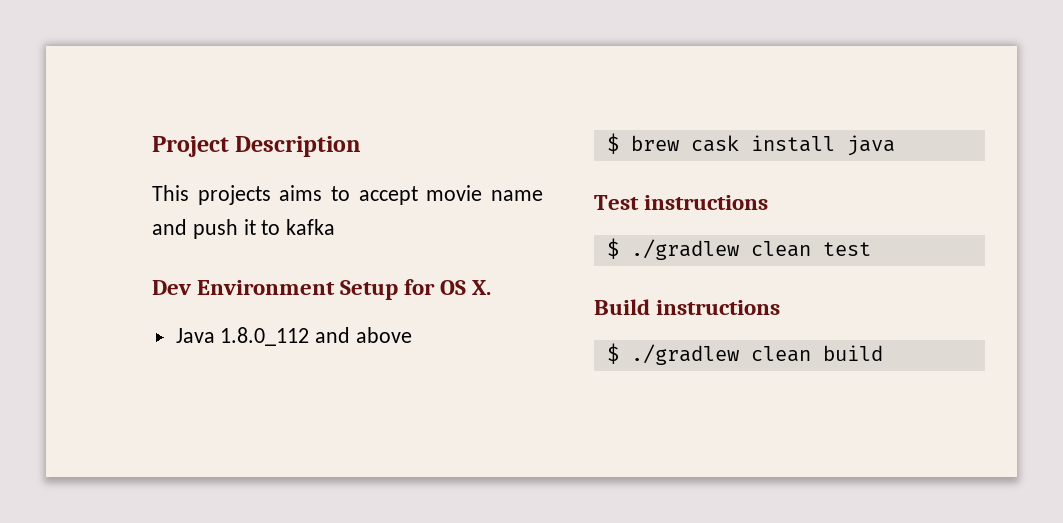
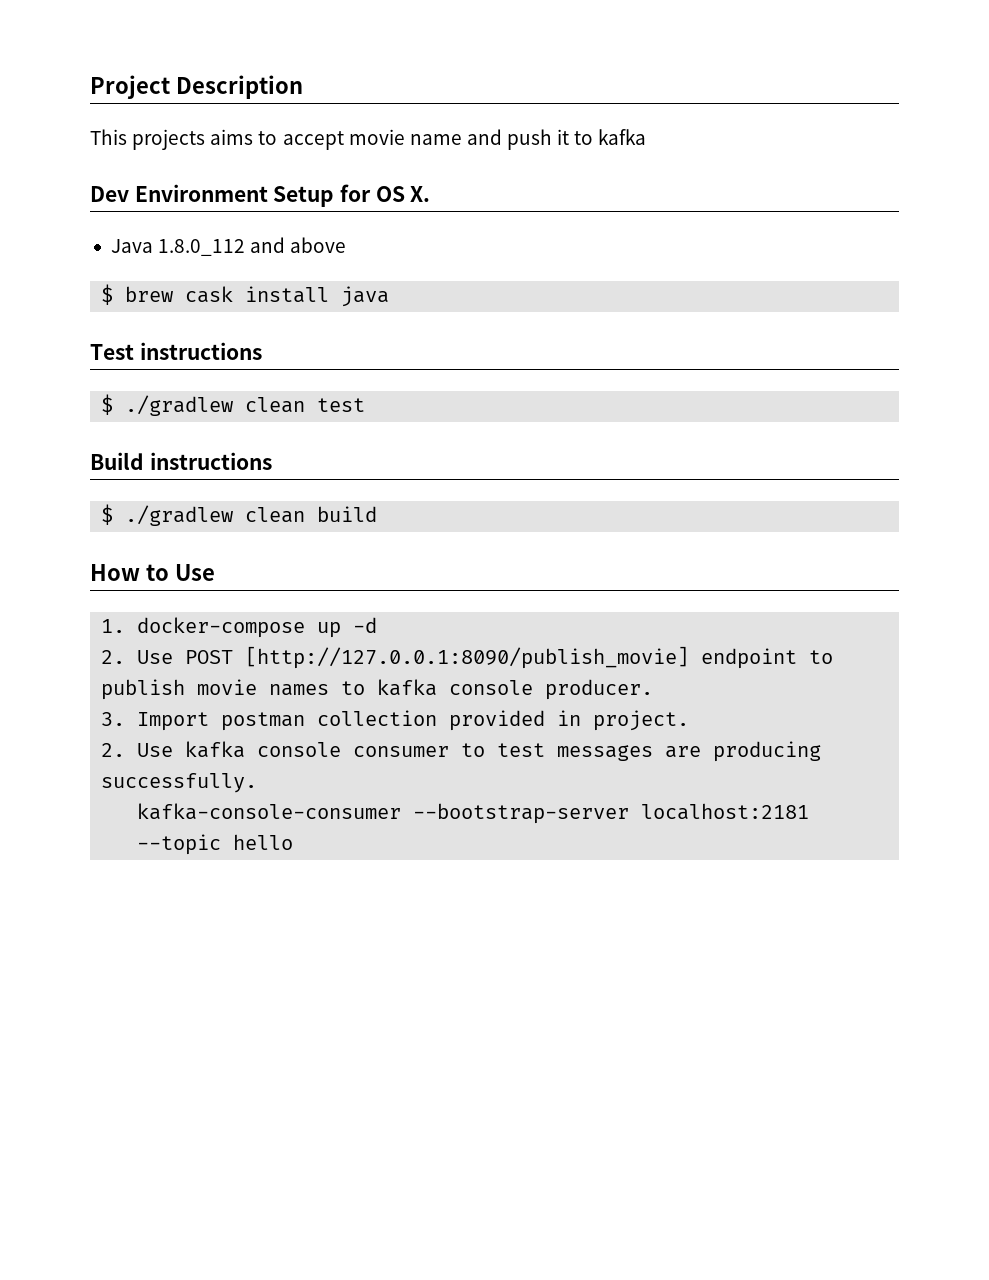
+ How to Use
+ 1. docker-compose up -d
+ 2. Use POST [http://127.0.0.1:8090/publish_movie] endpoint to publish movie names to kafka console producer.
+ 3. Import postman collection provided in project.
+ 2. Use kafka console consumer to test messages are producing successfully.
+ kafka-console-consumer --bootstrap-server localhost:2181 --topic hello

